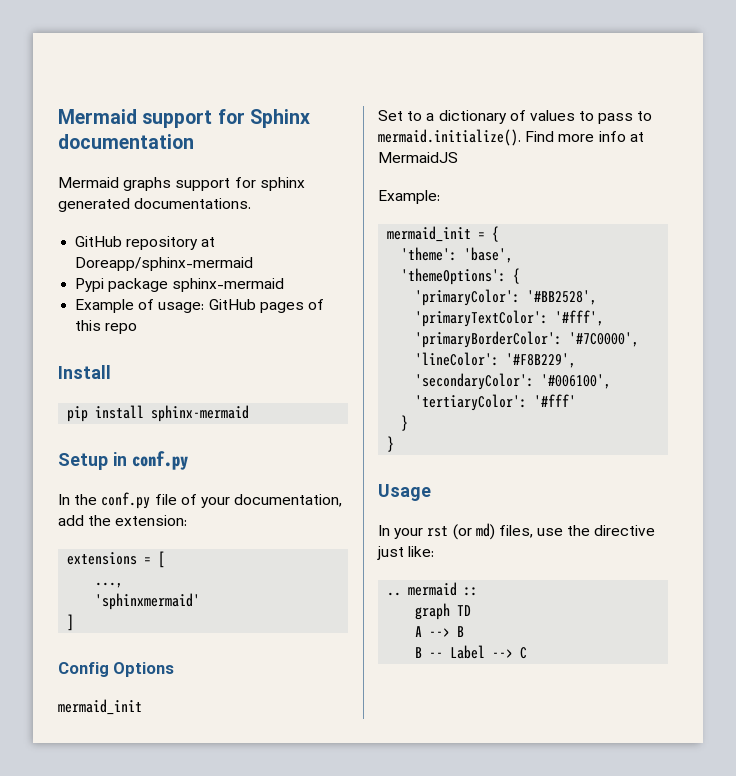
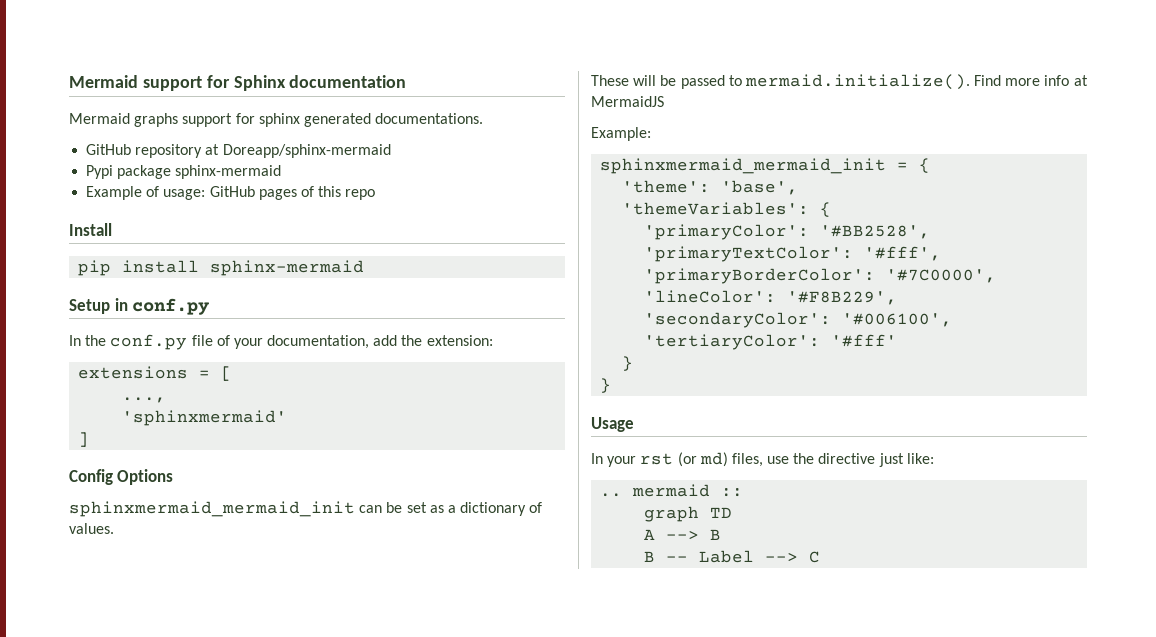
  Config Options
- mermaid_init
- Set to a dictionary of values to pass to mermaid.initialize(). Find more info at MermaidJS
+ sphinxmermaid_mermaid_init can be set as a dictionary of values.
+ These will be passed to mermaid.initialize(). Find more info at MermaidJS
- mermaid_init = {
+ sphinxmermaid_mermaid_init = {
- 'themeOptions': {
+ 'themeVariables': {

